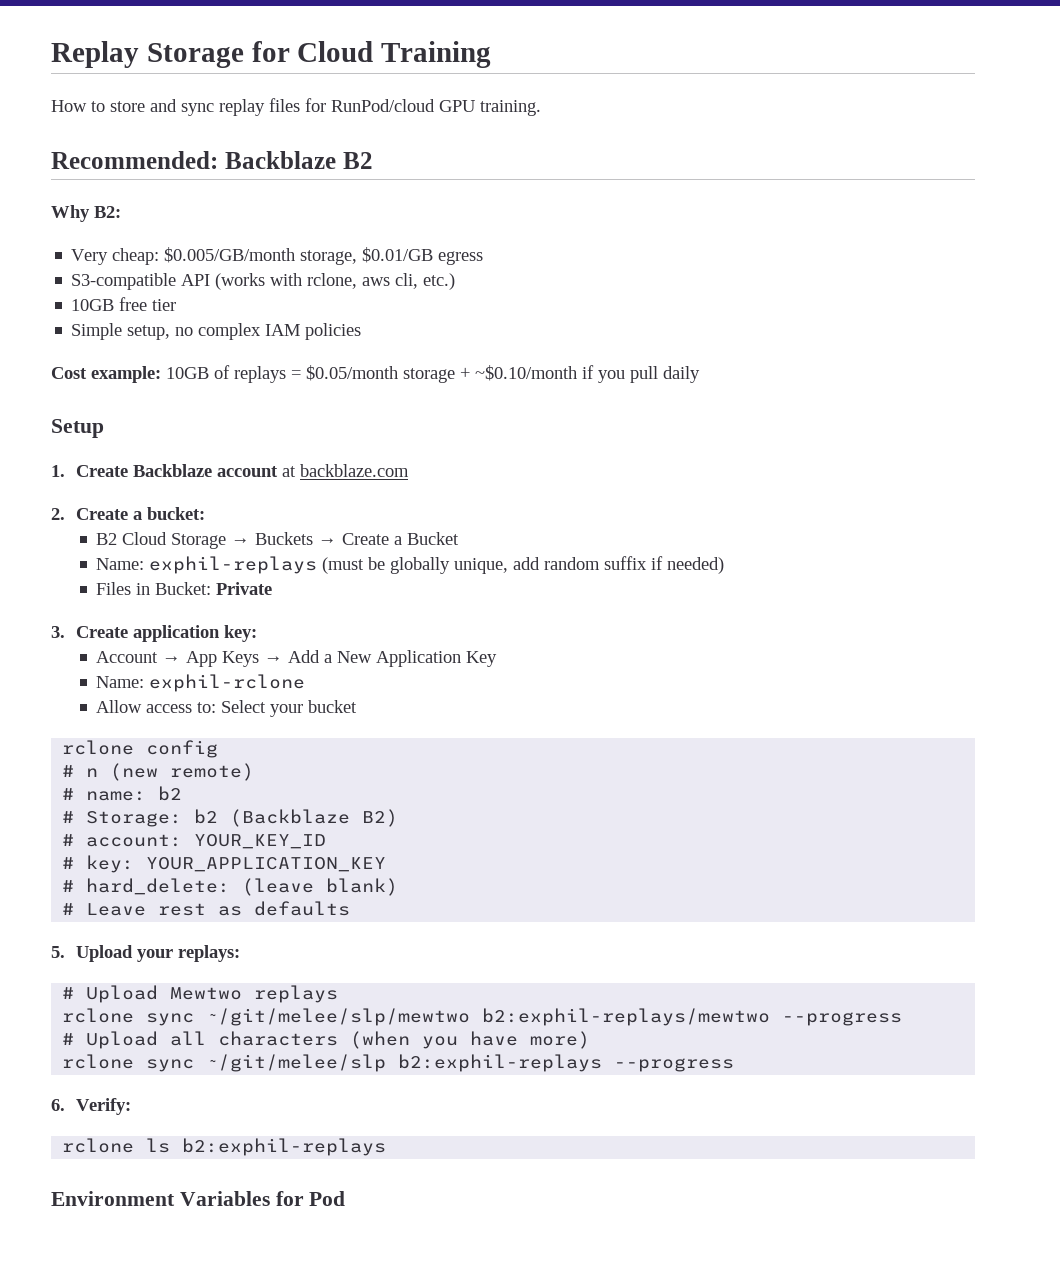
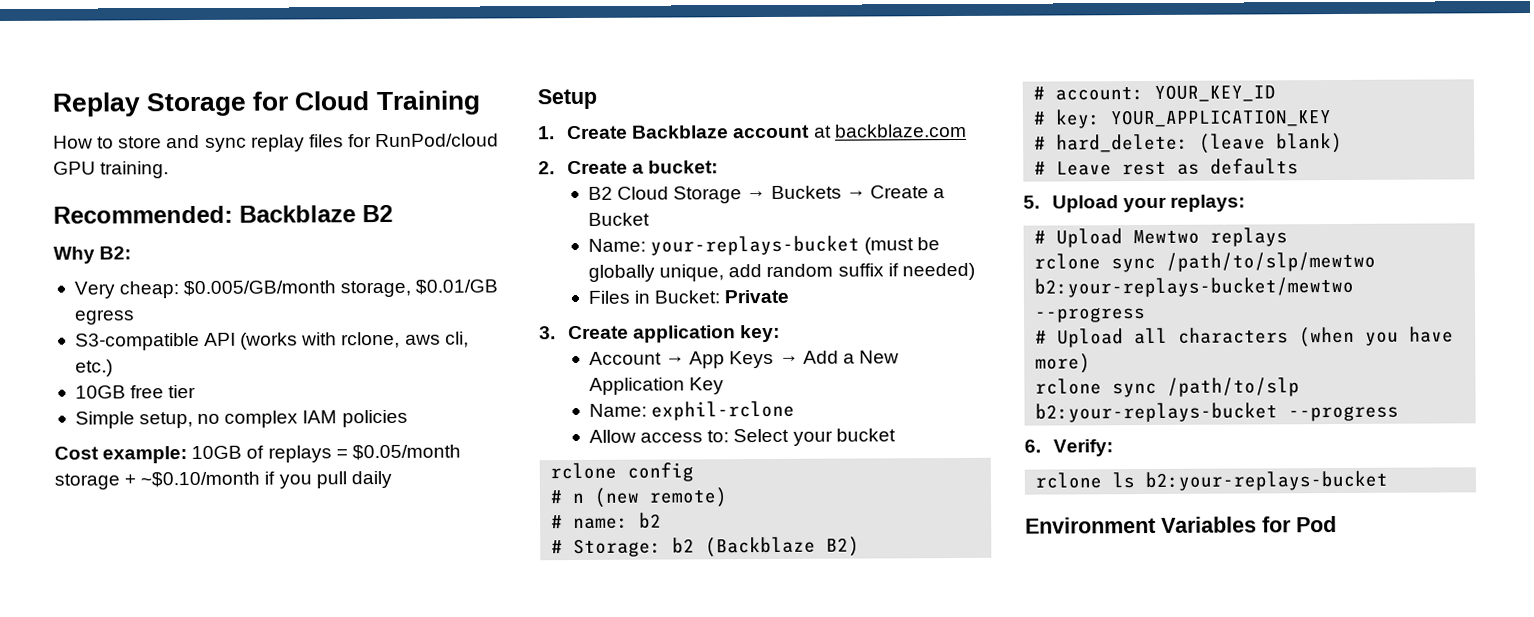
- Name: exphil-replays (must be globally unique, add random suffix if needed)
+ Name: your-replays-bucket (must be globally unique, add random suffix if needed)
- rclone sync ~/git/melee/slp/mewtwo b2:exphil-replays/mewtwo --progress
+ rclone sync /path/to/slp/mewtwo b2:your-replays-bucket/mewtwo --progress
- rclone sync ~/git/melee/slp b2:exphil-replays --progress
+ rclone sync /path/to/slp b2:your-replays-bucket --progress
- rclone ls b2:exphil-replays
+ rclone ls b2:your-replays-bucket

